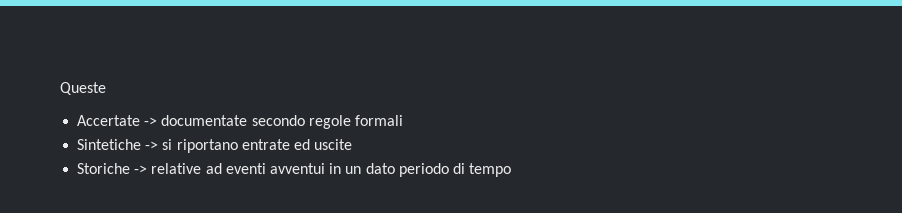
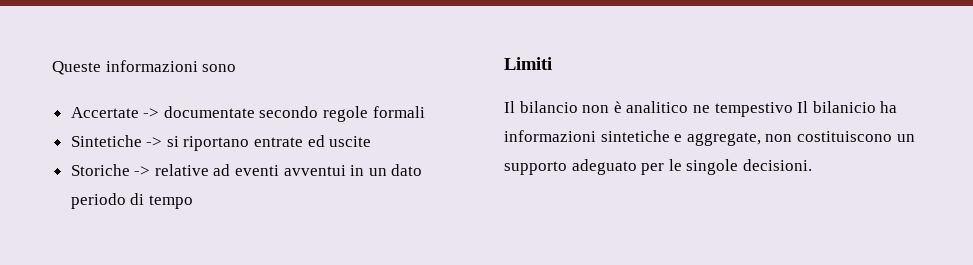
- Queste
+ Queste informazioni sono
+ Limiti
+ Il bilancio non è analitico ne tempestivo Il bilanicio ha informazioni sintetiche e aggregate, non costituiscono un supporto adeguato per le singole decisioni.

